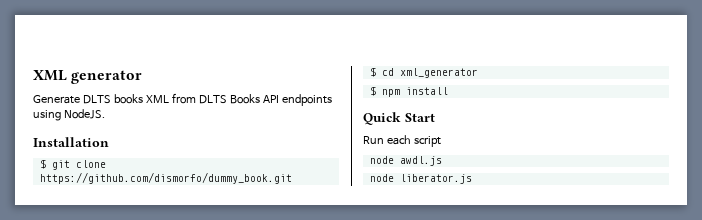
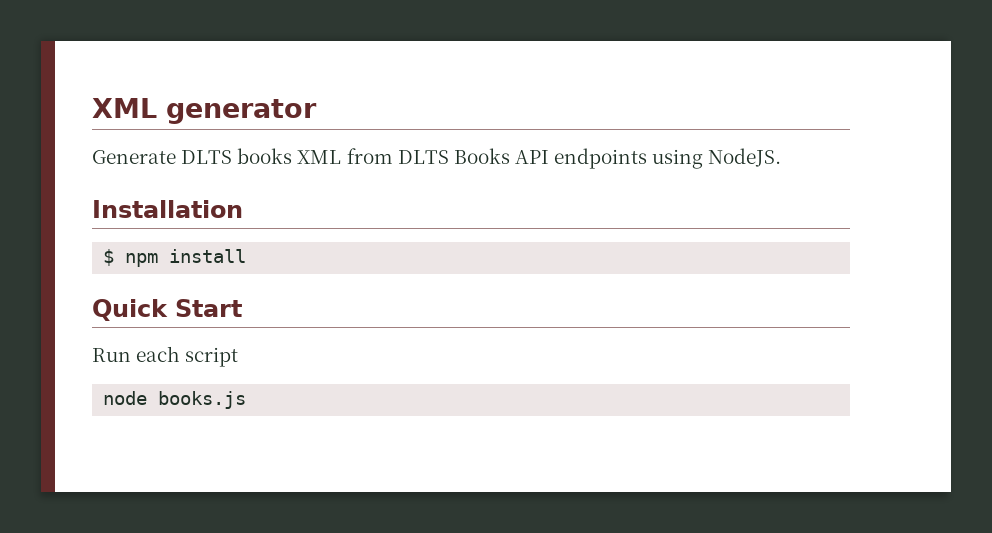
- $ git clone https://github.com/dismorfo/dummy_book.git
- $ cd xml_generator
- node awdl.js
- node liberator.js
+ node books.js

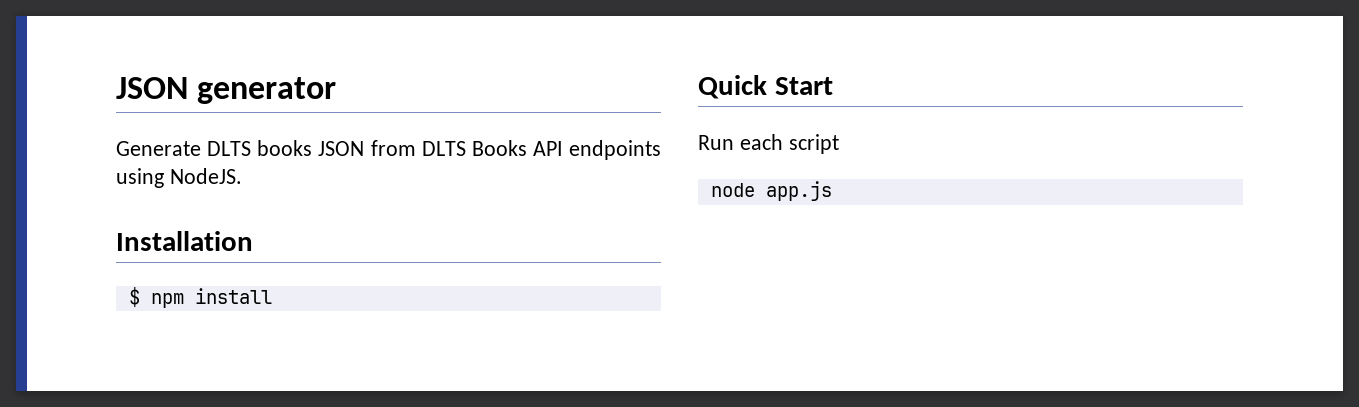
- XML generator
+ JSON generator
- Generate DLTS books XML from DLTS Books API endpoints using NodeJS.
+ Generate DLTS books JSON from DLTS Books API endpoints using NodeJS.
- node books.js
+ node app.js

